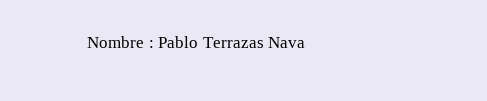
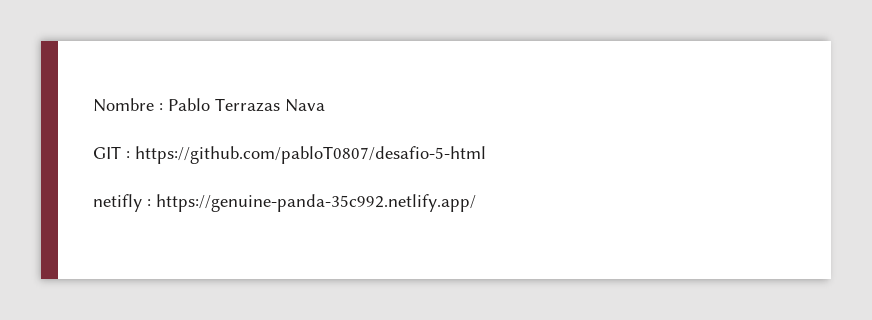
+ GIT : https://github.com/pabloT0807/desafio-5-html
+ netifly : https://genuine-panda-35c992.netlify.app/

